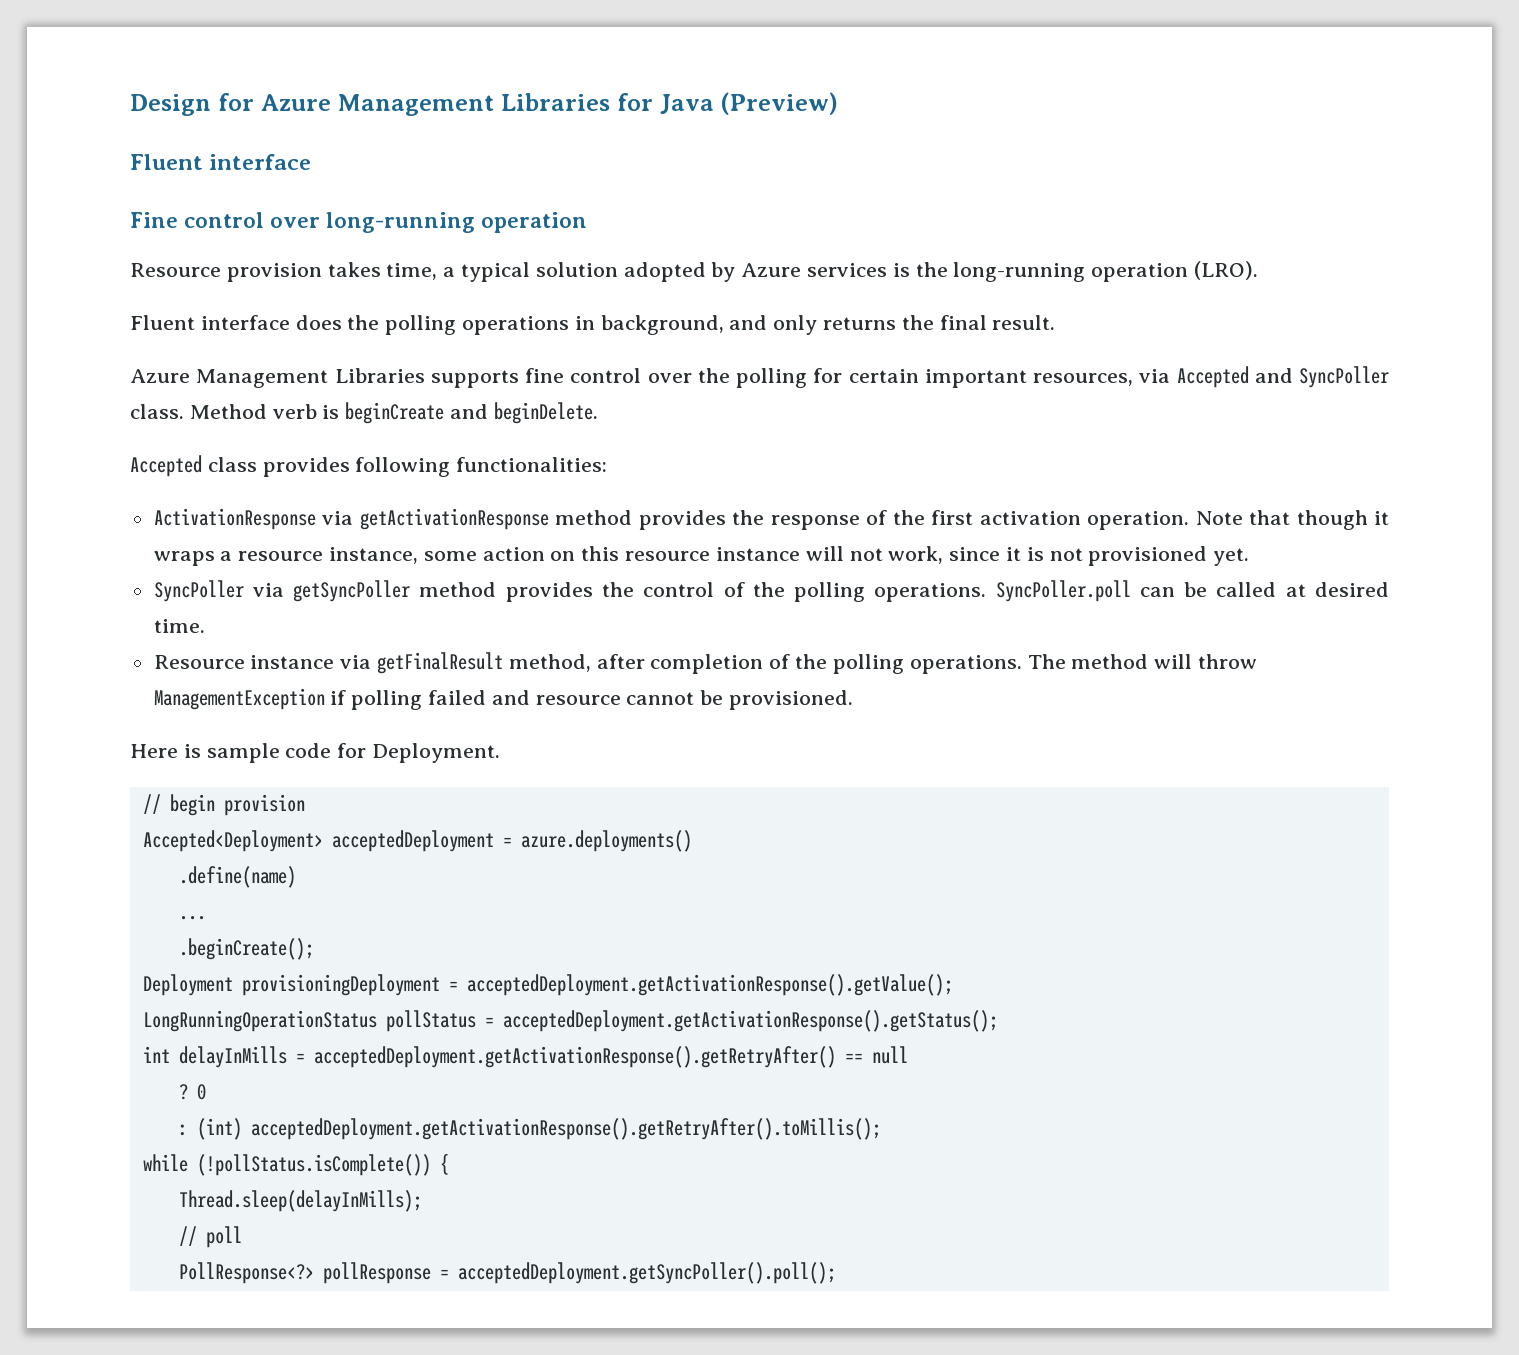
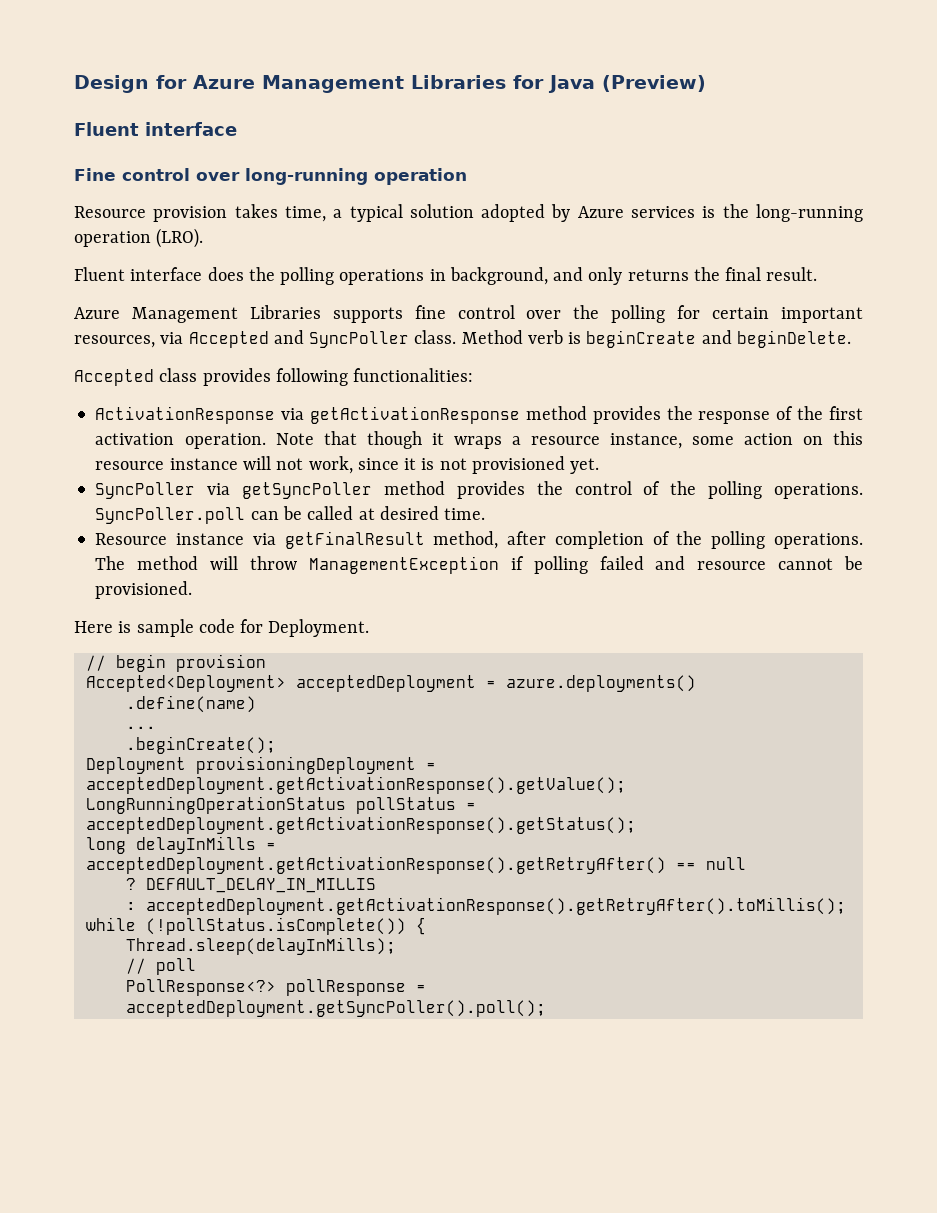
- int delayInMills = acceptedDeployment.getActivationResponse().getRetryAfter() == null
+ long delayInMills = acceptedDeployment.getActivationResponse().getRetryAfter() == null
- 0
+ DEFAULT_DELAY_IN_MILLIS
- : (int) acceptedDeployment.getActivationResponse().getRetryAfter().toMillis();
+ : acceptedDeployment.getActivationResponse().getRetryAfter().toMillis();

